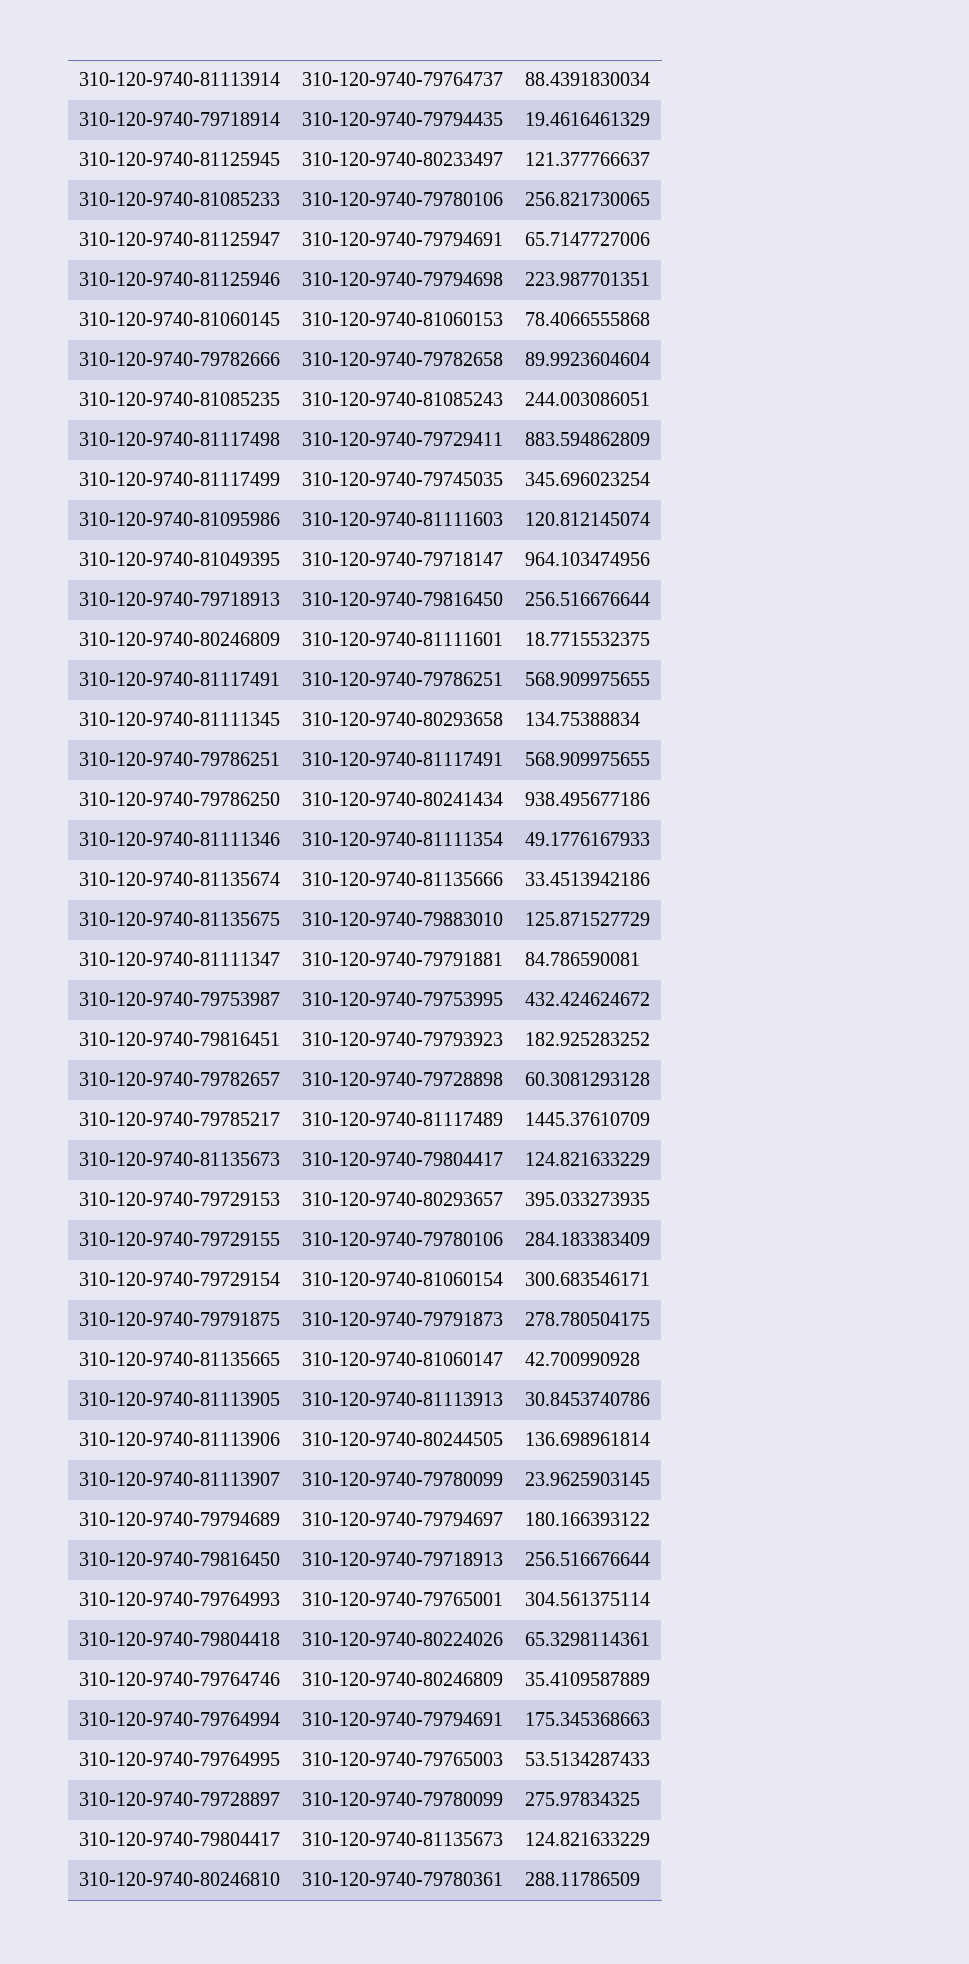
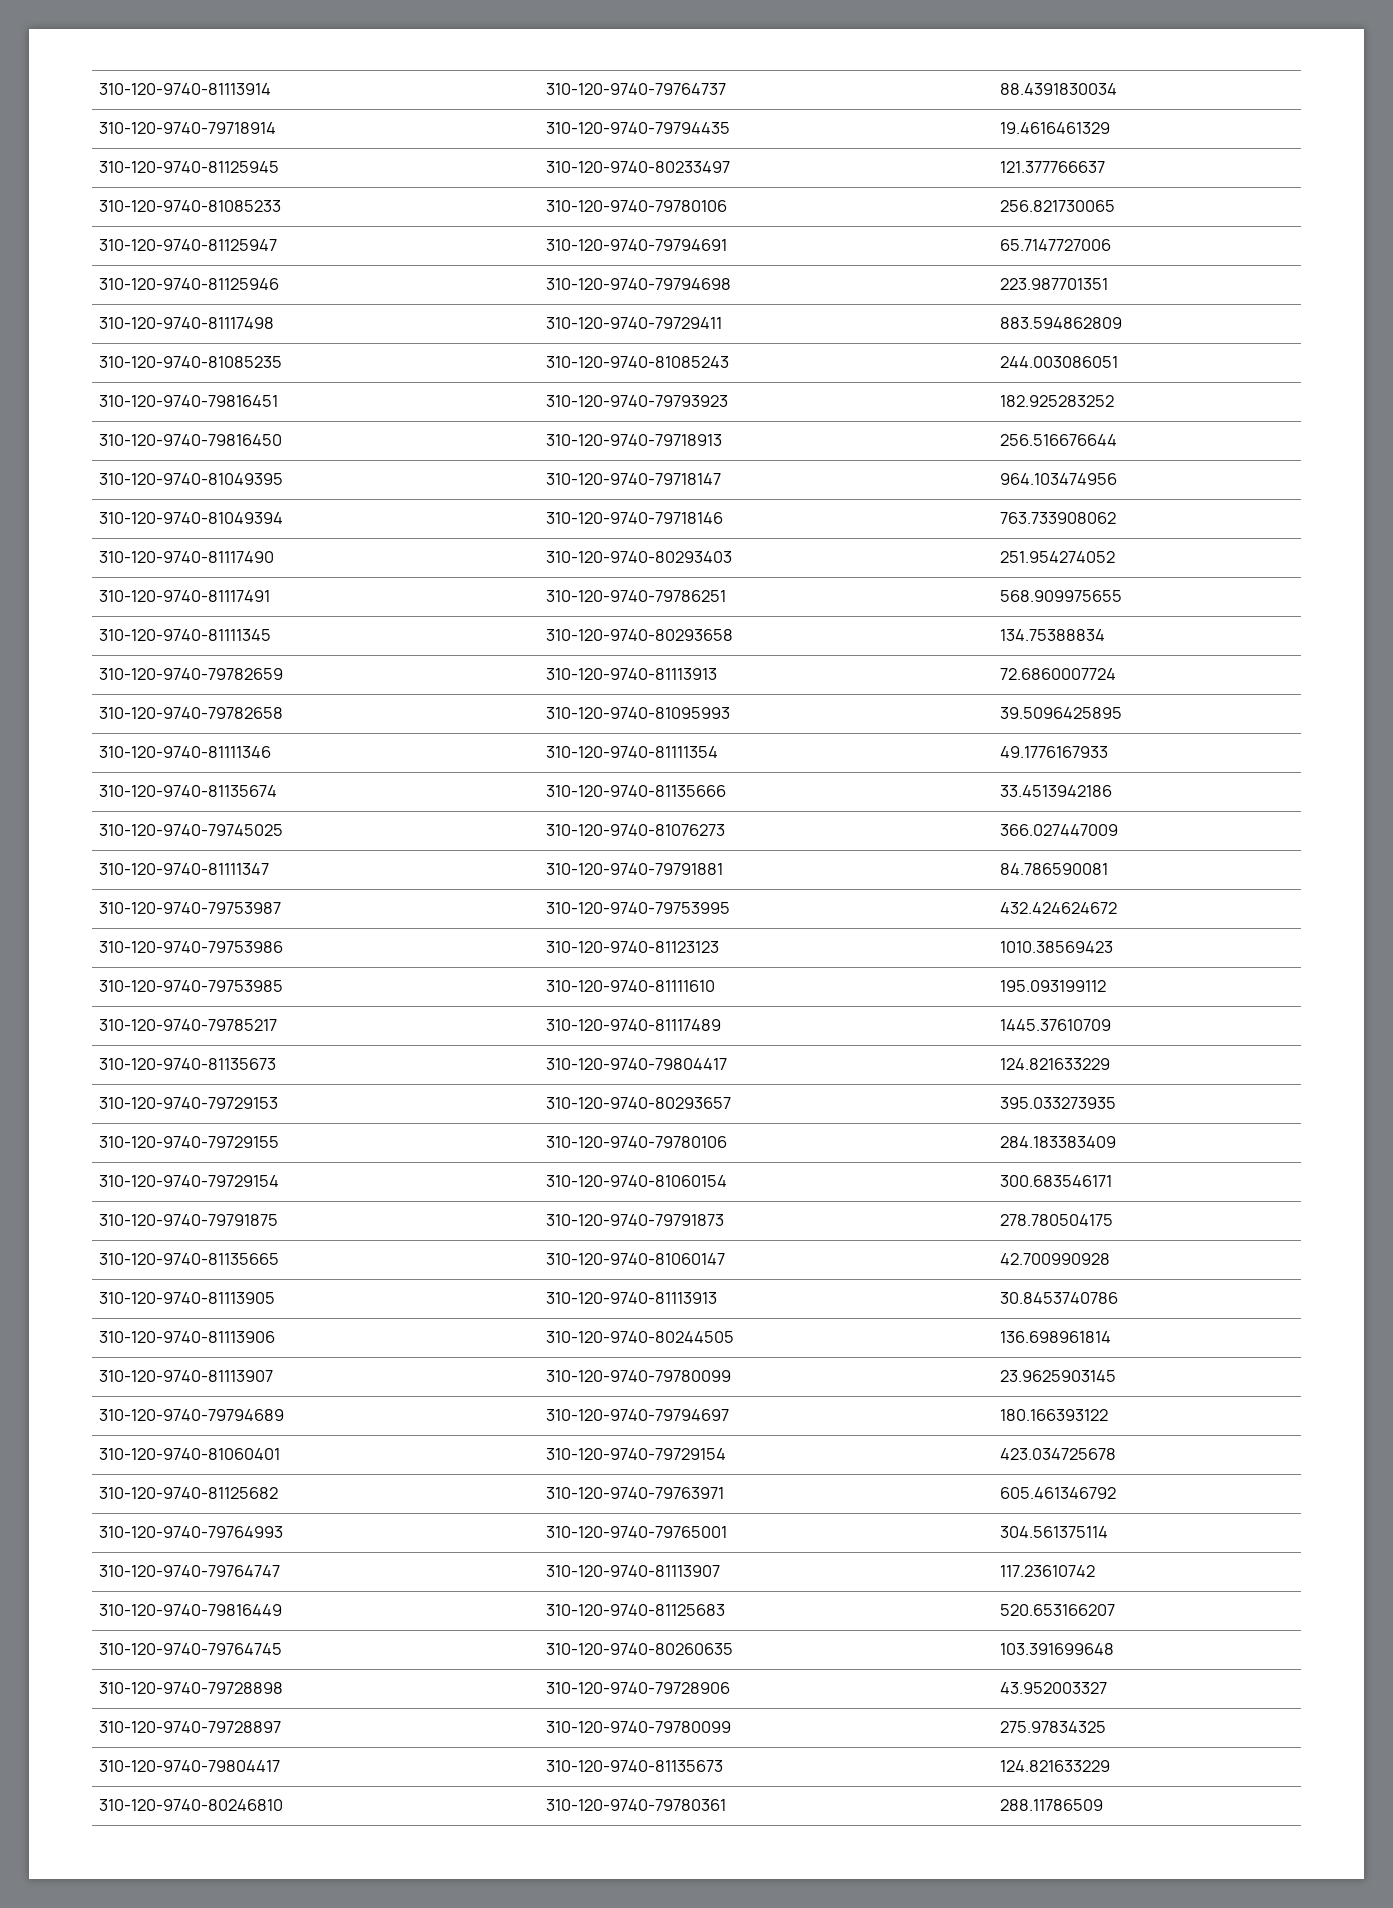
- 310-120-9740-81060145 | 310-120-9740-81060153 | 78.4066555868
- 310-120-9740-79782666 | 310-120-9740-79782658 | 89.9923604604
+ 310-120-9740-81117498 | 310-120-9740-79729411 | 883.594862809
  310-120-9740-81085235 | 310-120-9740-81085243 | 244.003086051
- 310-120-9740-81117498 | 310-120-9740-79729411 | 883.594862809
- 310-120-9740-81117499 | 310-120-9740-79745035 | 345.696023254
- 310-120-9740-81095986 | 310-120-9740-81111603 | 120.812145074
+ 310-120-9740-79816451 | 310-120-9740-79793923 | 182.925283252
+ 310-120-9740-79816450 | 310-120-9740-79718913 | 256.516676644
  310-120-9740-81049395 | 310-120-9740-79718147 | 964.103474956
- 310-120-9740-79718913 | 310-120-9740-79816450 | 256.516676644
- 310-120-9740-80246809 | 310-120-9740-81111601 | 18.7715532375
+ 310-120-9740-81049394 | 310-120-9740-79718146 | 763.733908062
+ 310-120-9740-81117490 | 310-120-9740-80293403 | 251.954274052
- 310-120-9740-79786251 | 310-120-9740-81117491 | 568.909975655
- 310-120-9740-79786250 | 310-120-9740-80241434 | 938.495677186
+ 310-120-9740-79782659 | 310-120-9740-81113913 | 72.6860007724
+ 310-120-9740-79782658 | 310-120-9740-81095993 | 39.5096425895
- 310-120-9740-81135675 | 310-120-9740-79883010 | 125.871527729
+ 310-120-9740-79745025 | 310-120-9740-81076273 | 366.027447009
- 310-120-9740-79816451 | 310-120-9740-79793923 | 182.925283252
- 310-120-9740-79782657 | 310-120-9740-79728898 | 60.3081293128
+ 310-120-9740-79753986 | 310-120-9740-81123123 | 1010.38569423
+ 310-120-9740-79753985 | 310-120-9740-81111610 | 195.093199112
- 310-120-9740-79816450 | 310-120-9740-79718913 | 256.516676644
+ 310-120-9740-81060401 | 310-120-9740-79729154 | 423.034725678
+ 310-120-9740-81125682 | 310-120-9740-79763971 | 605.461346792
  310-120-9740-79764993 | 310-120-9740-79765001 | 304.561375114
- 310-120-9740-79804418 | 310-120-9740-80224026 | 65.3298114361
- 310-120-9740-79764746 | 310-120-9740-80246809 | 35.4109587889
- 310-120-9740-79764994 | 310-120-9740-79794691 | 175.345368663
- 310-120-9740-79764995 | 310-120-9740-79765003 | 53.5134287433
+ 310-120-9740-79764747 | 310-120-9740-81113907 | 117.23610742
+ 310-120-9740-79816449 | 310-120-9740-81125683 | 520.653166207
+ 310-120-9740-79764745 | 310-120-9740-80260635 | 103.391699648
+ 310-120-9740-79728898 | 310-120-9740-79728906 | 43.952003327

